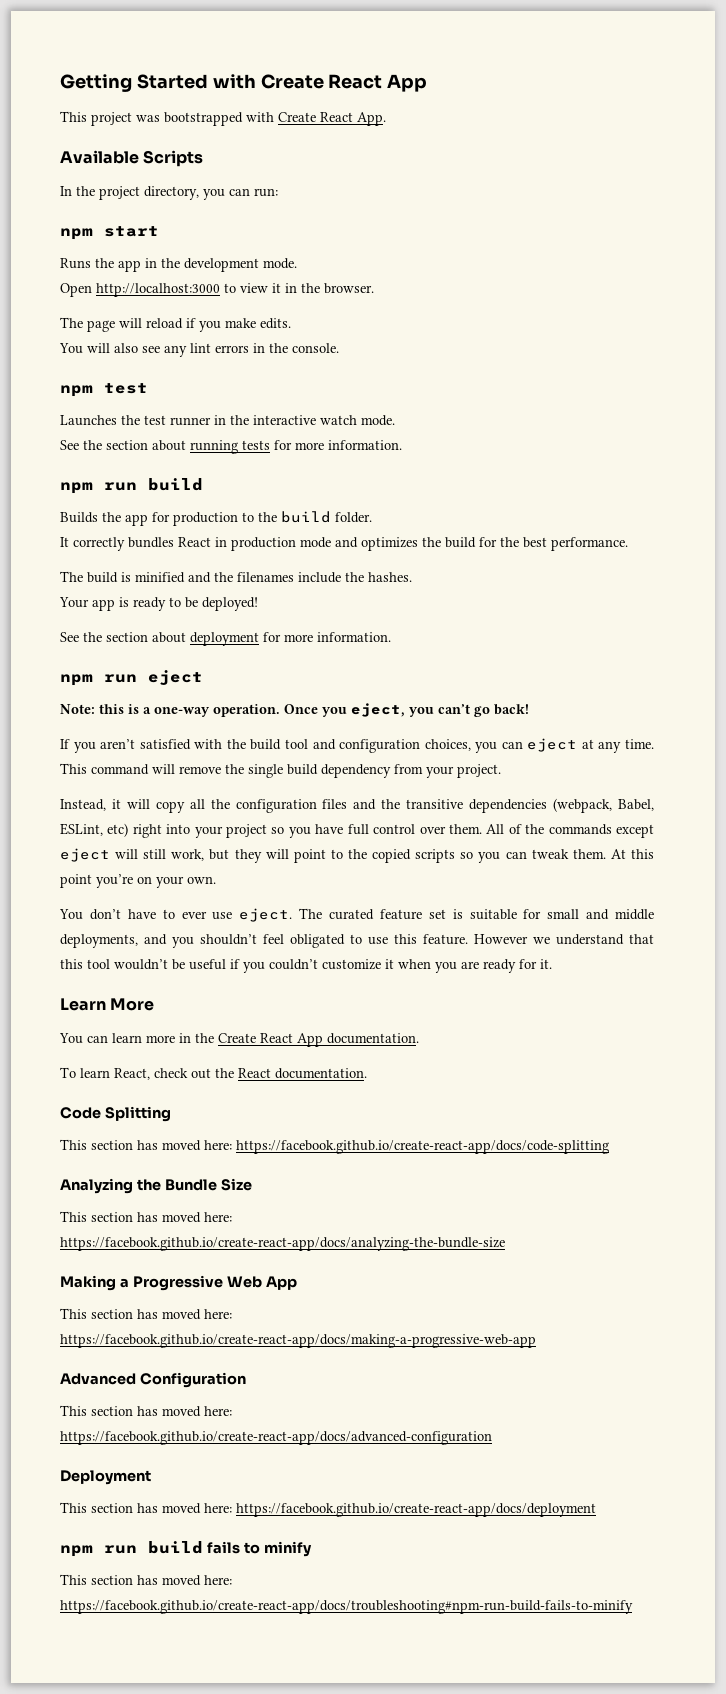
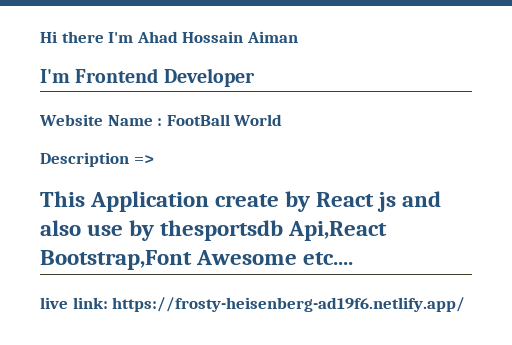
- Getting Started with Create React App
- This project was bootstrapped with Create React App.
- Available Scripts
- In the project directory, you can run:
- npm start
- Runs the app in the development mode.
- Open http://localhost:3000 to view it in the browser.
- The page will reload if you make edits.
- You will also see any lint errors in the console.
- npm test
- Launches the test runner in the interactive watch mode.
- See the section about running tests for more information.
- npm run build
- Builds the app for production to the build folder.
- It correctly bundles React in production mode and optimizes the build for the best performance.
- The build is minified and the filenames include the hashes.
- Your app is ready to be deployed!
- See the section about deployment for more information.
- npm run eject
- Note: this is a one-way operation. Once you eject, you can’t go back!
- If you aren’t satisfied with the build tool and configuration choices, you can eject at any time. This command will remove the single build dependency from your project.
- Instead, it will copy all the configuration files and the transitive dependencies (webpack, Babel, ESLint, etc) right into your project so you have full control over them. All of the commands except eject will still work, but they will point to the copied scripts so you can tweak them. At this point you’re on your own.
- You don’t have to ever use eject. The curated feature set is suitable for small and middle deployments, and you shouldn’t feel obligated to use this feature. However we understand that this tool wouldn’t be useful if you couldn’t customize it when you are ready for it.
- Learn More
- You can learn more in the Create React App documentation.
- To learn React, check out the React documentation.
- Code Splitting
- This section has moved here: https://facebook.github.io/create-react-app/docs/code-splitting
- Analyzing the Bundle Size
- This section has moved here: https://facebook.github.io/create-react-app/docs/analyzing-the-bundle-size
- Making a Progressive Web App
- This section has moved here: https://facebook.github.io/create-react-app/docs/making-a-progressive-web-app
- Advanced Configuration
- This section has moved here: https://facebook.github.io/create-react-app/docs/advanced-configuration
- Deployment
- This section has moved here: https://facebook.github.io/create-react-app/docs/deployment
- npm run build fails to minify
- This section has moved here: https://facebook.github.io/create-react-app/docs/troubleshooting#npm-run-build-fails-to-minify
+ Hi there I'm Ahad Hossain Aiman
+ I'm Frontend Developer
+ Website Name : FootBall World
+ Description =>
+ This Application create by React js and also use by thesportsdb Api,React Bootstrap,Font Awesome etc....
+ live link: https://frosty-heisenberg-ad19f6.netlify.app/

